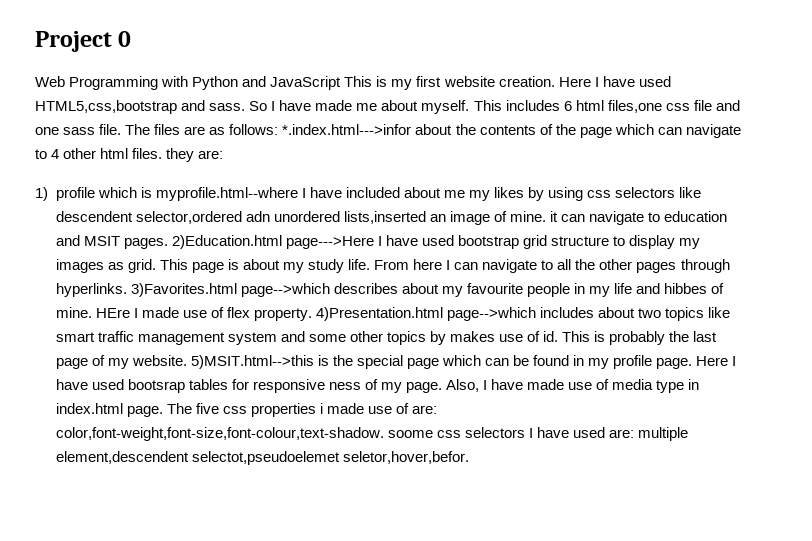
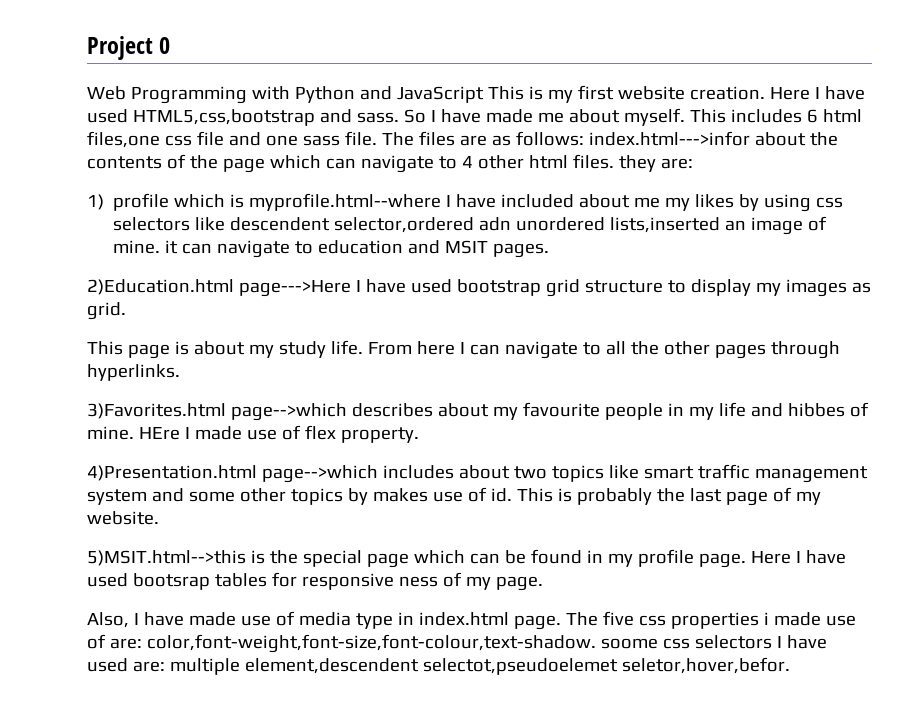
- The files are as follows: *.index.html--->infor about the contents of the page which can navigate to 4 other html files. they are:
+ The files are as follows: index.html--->infor about the contents of the page which can navigate to 4 other html files. they are:
- 1) profile which is myprofile.html--where I have included about me my likes by using css selectors like descendent selector,ordered adn unordered lists,inserted an image of mine. it can navigate to education and MSIT pages. 2)Education.html page--->Here I have used bootstrap grid structure to display my images as grid. This page is about my study life.
+ 1) profile which is myprofile.html--where I have included about me my likes by using css selectors like descendent selector,ordered adn unordered lists,inserted an image of mine. it can navigate to education and MSIT pages.
+ 2)Education.html page--->Here I have used bootstrap grid structure to display my images as grid.
+ This page is about my study life.
- From here I can navigate to all the other pages through hyperlinks. 3)Favorites.html page-->which describes about my favourite people in my life and hibbes of mine.
+ From here I can navigate to all the other pages through hyperlinks.
+ 3)Favorites.html page-->which describes about my favourite people in my life and hibbes of mine.
- HEre I made use of flex property. 4)Presentation.html page-->which includes about two topics like smart traffic management system and some other topics by makes use of id.
+ HEre I made use of flex property.
+ 4)Presentation.html page-->which includes about two topics like smart traffic management system and some other topics by makes use of id.
- This is probably the last page of my website. 5)MSIT.html-->this is the special page which can be found in my profile page.
+ This is probably the last page of my website.
+ 5)MSIT.html-->this is the special page which can be found in my profile page.
- Here I have used bootsrap tables for responsive ness of my page. Also, I have made use of media type in index.html page.
+ Here I have used bootsrap tables for responsive ness of my page.
+ Also, I have made use of media type in index.html page.

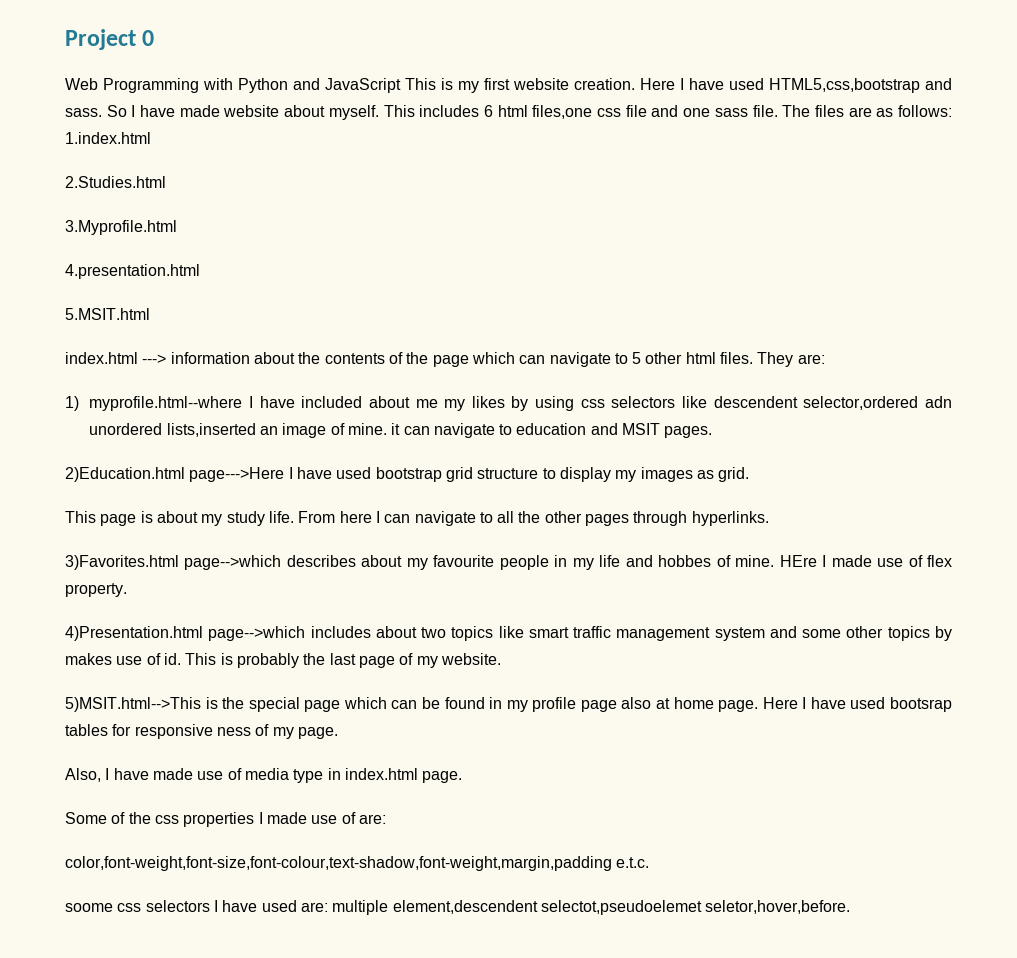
- So I have made me about myself.
+ So I have made website about myself.
- The files are as follows: index.html--->infor about the contents of the page which can navigate to 4 other html files. they are:
+ The files are as follows: 1.index.html
+ 2.Studies.html
+ 3.Myprofile.html
+ 4.presentation.html
+ 5.MSIT.html
+ index.html ---> information about the contents of the page which can navigate to 5 other html files. They are:
- 1) profile which is myprofile.html--where I have included about me my likes by using css selectors like descendent selector,ordered adn unordered lists,inserted an image of mine. it can navigate to education and MSIT pages.
+ 1) myprofile.html--where I have included about me my likes by using css selectors like descendent selector,ordered adn unordered lists,inserted an image of mine. it can navigate to education and MSIT pages.
- 3)Favorites.html page-->which describes about my favourite people in my life and hibbes of mine.
+ 3)Favorites.html page-->which describes about my favourite people in my life and hobbes of mine.
- 5)MSIT.html-->this is the special page which can be found in my profile page.
+ 5)MSIT.html-->This is the special page which can be found in my profile page also at home page.
- Also, I have made use of media type in index.html page. The five css properties i made use of are: color,font-weight,font-size,font-colour,text-shadow. soome css selectors I have used are: multiple element,descendent selectot,pseudoelemet seletor,hover,befor.
+ Also, I have made use of media type in index.html page.
+ Some of the css properties I made use of are:
+ color,font-weight,font-size,font-colour,text-shadow,font-weight,margin,padding e.t.c.
+ soome css selectors I have used are: multiple element,descendent selectot,pseudoelemet seletor,hover,before.

